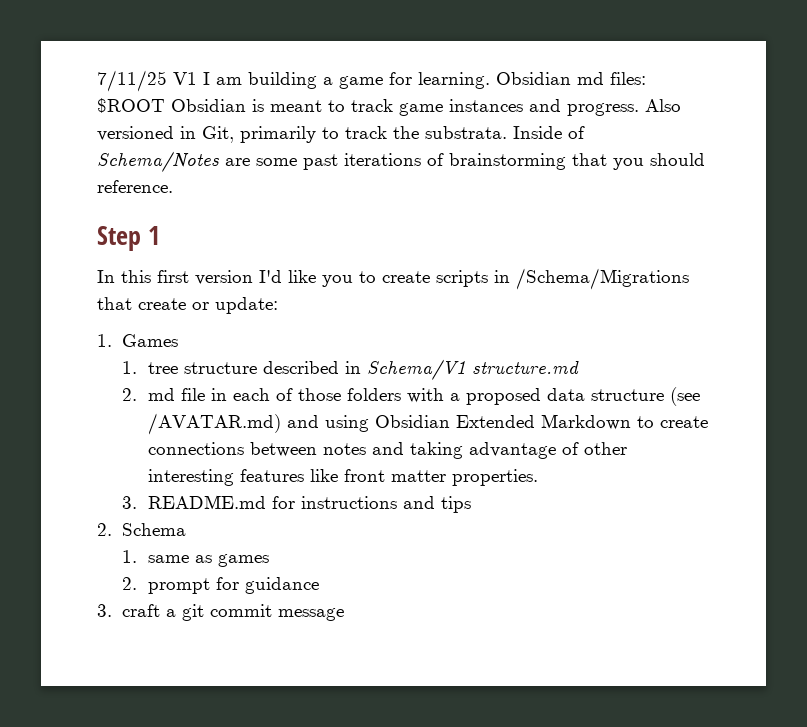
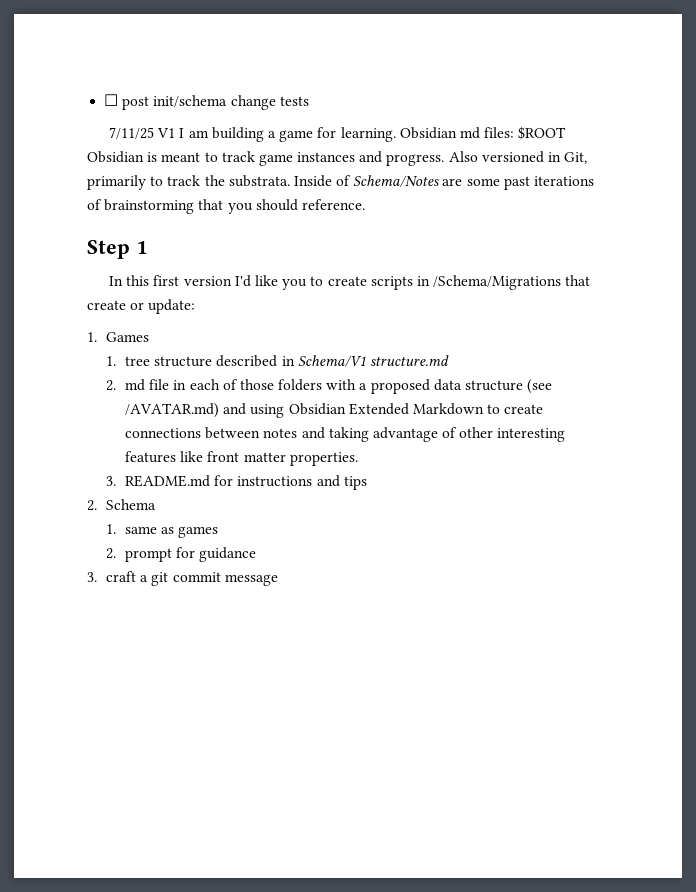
+ ☐ post init/schema change tests

